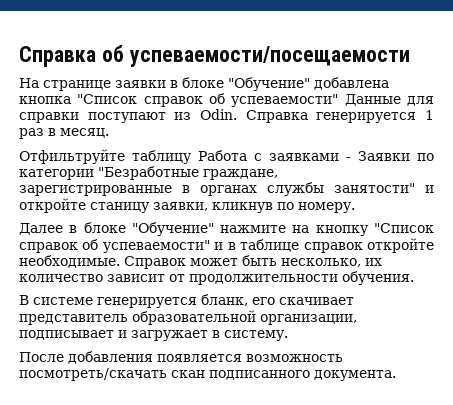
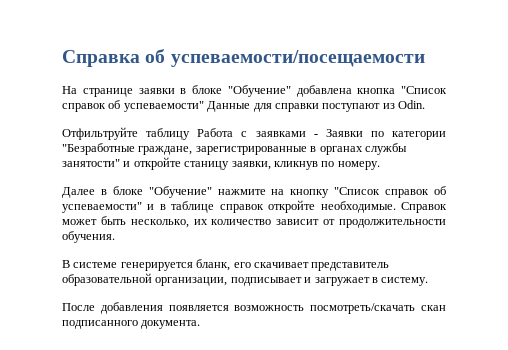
- Справка генерируется 1 раз в месяц.

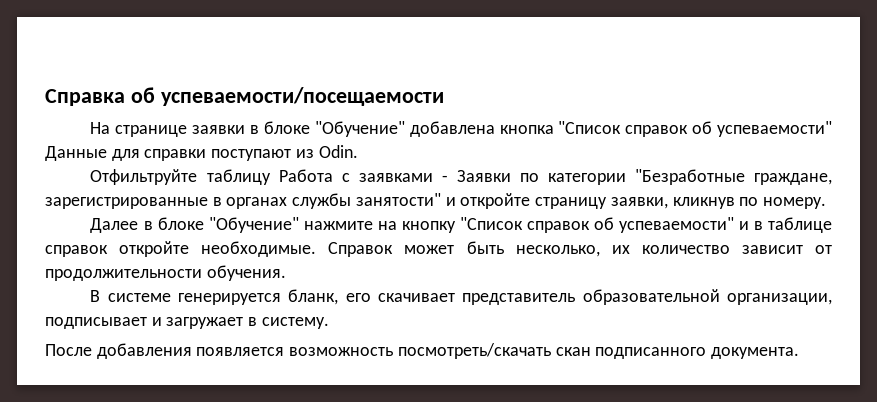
- Отфильтруйте таблицу Работа с заявками - Заявки по категории "Безработные граждане, зарегистрированные в органах службы занятости" и откройте станицу заявки, кликнув по номеру.
+ Отфильтруйте таблицу Работа с заявками - Заявки по категории "Безработные граждане, зарегистрированные в органах службы занятости" и откройте страницу заявки, кликнув по номеру.

